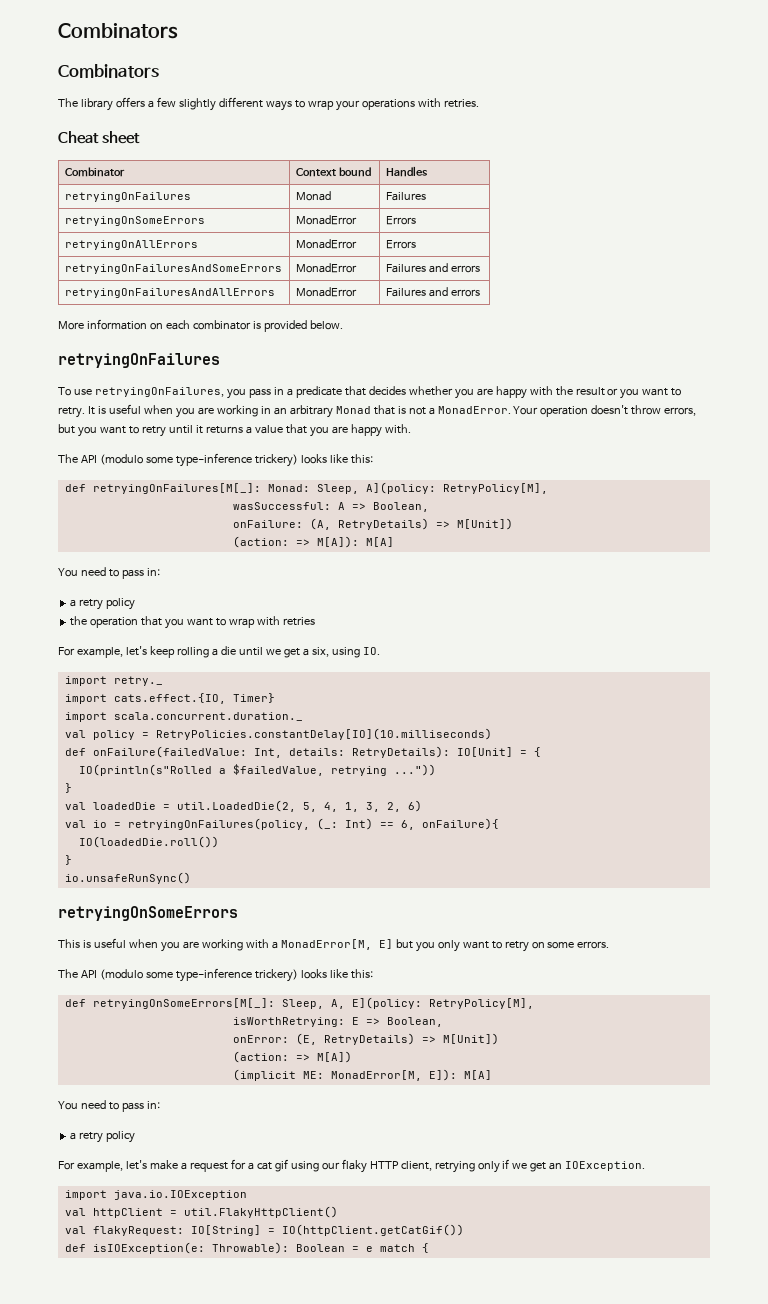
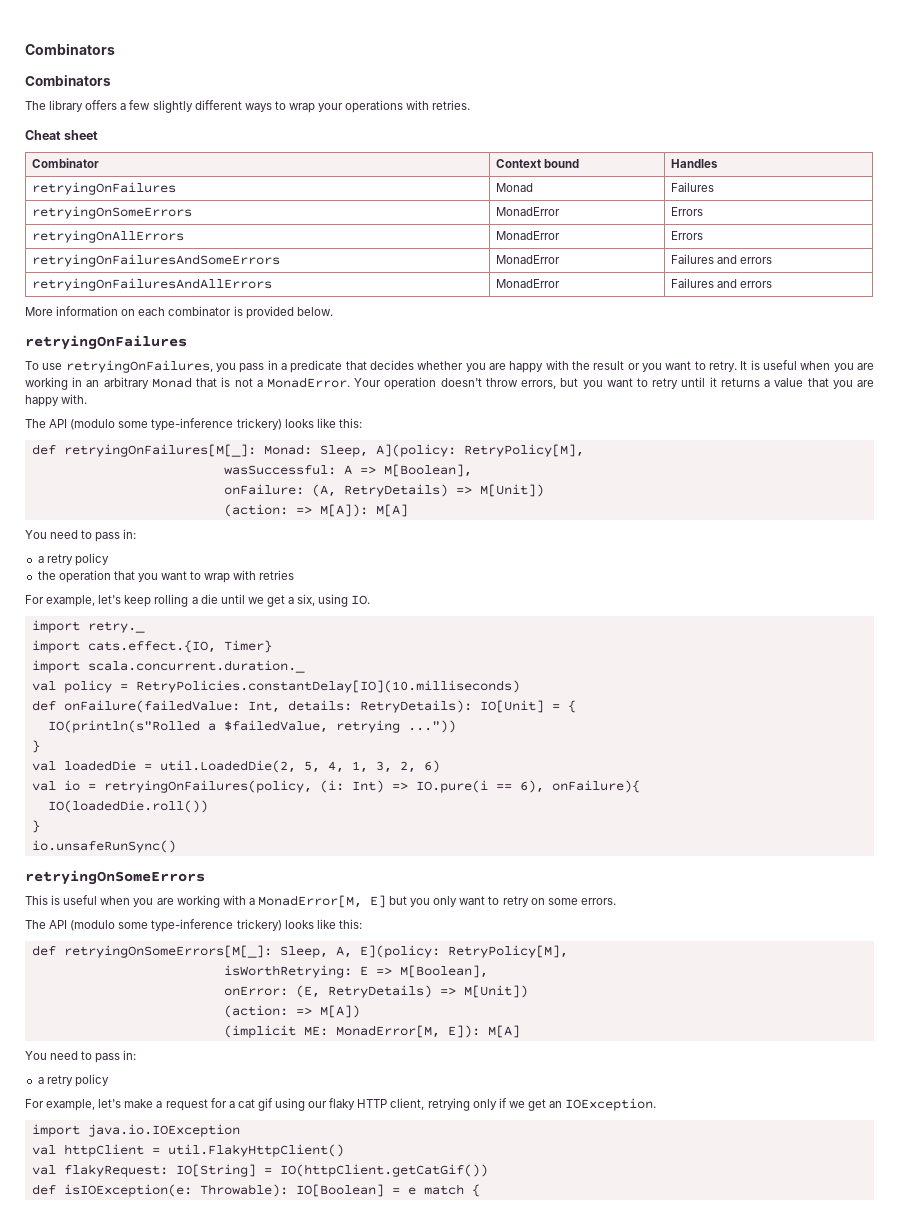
- wasSuccessful: A => Boolean,
+ wasSuccessful: A => M[Boolean],
- val io = retryingOnFailures(policy, (_: Int) == 6, onFailure){
+ val io = retryingOnFailures(policy, (i: Int) => IO.pure(i == 6), onFailure){
- isWorthRetrying: E => Boolean,
+ isWorthRetrying: E => M[Boolean],
- def isIOException(e: Throwable): Boolean = e match {
+ def isIOException(e: Throwable): IO[Boolean] = e match {

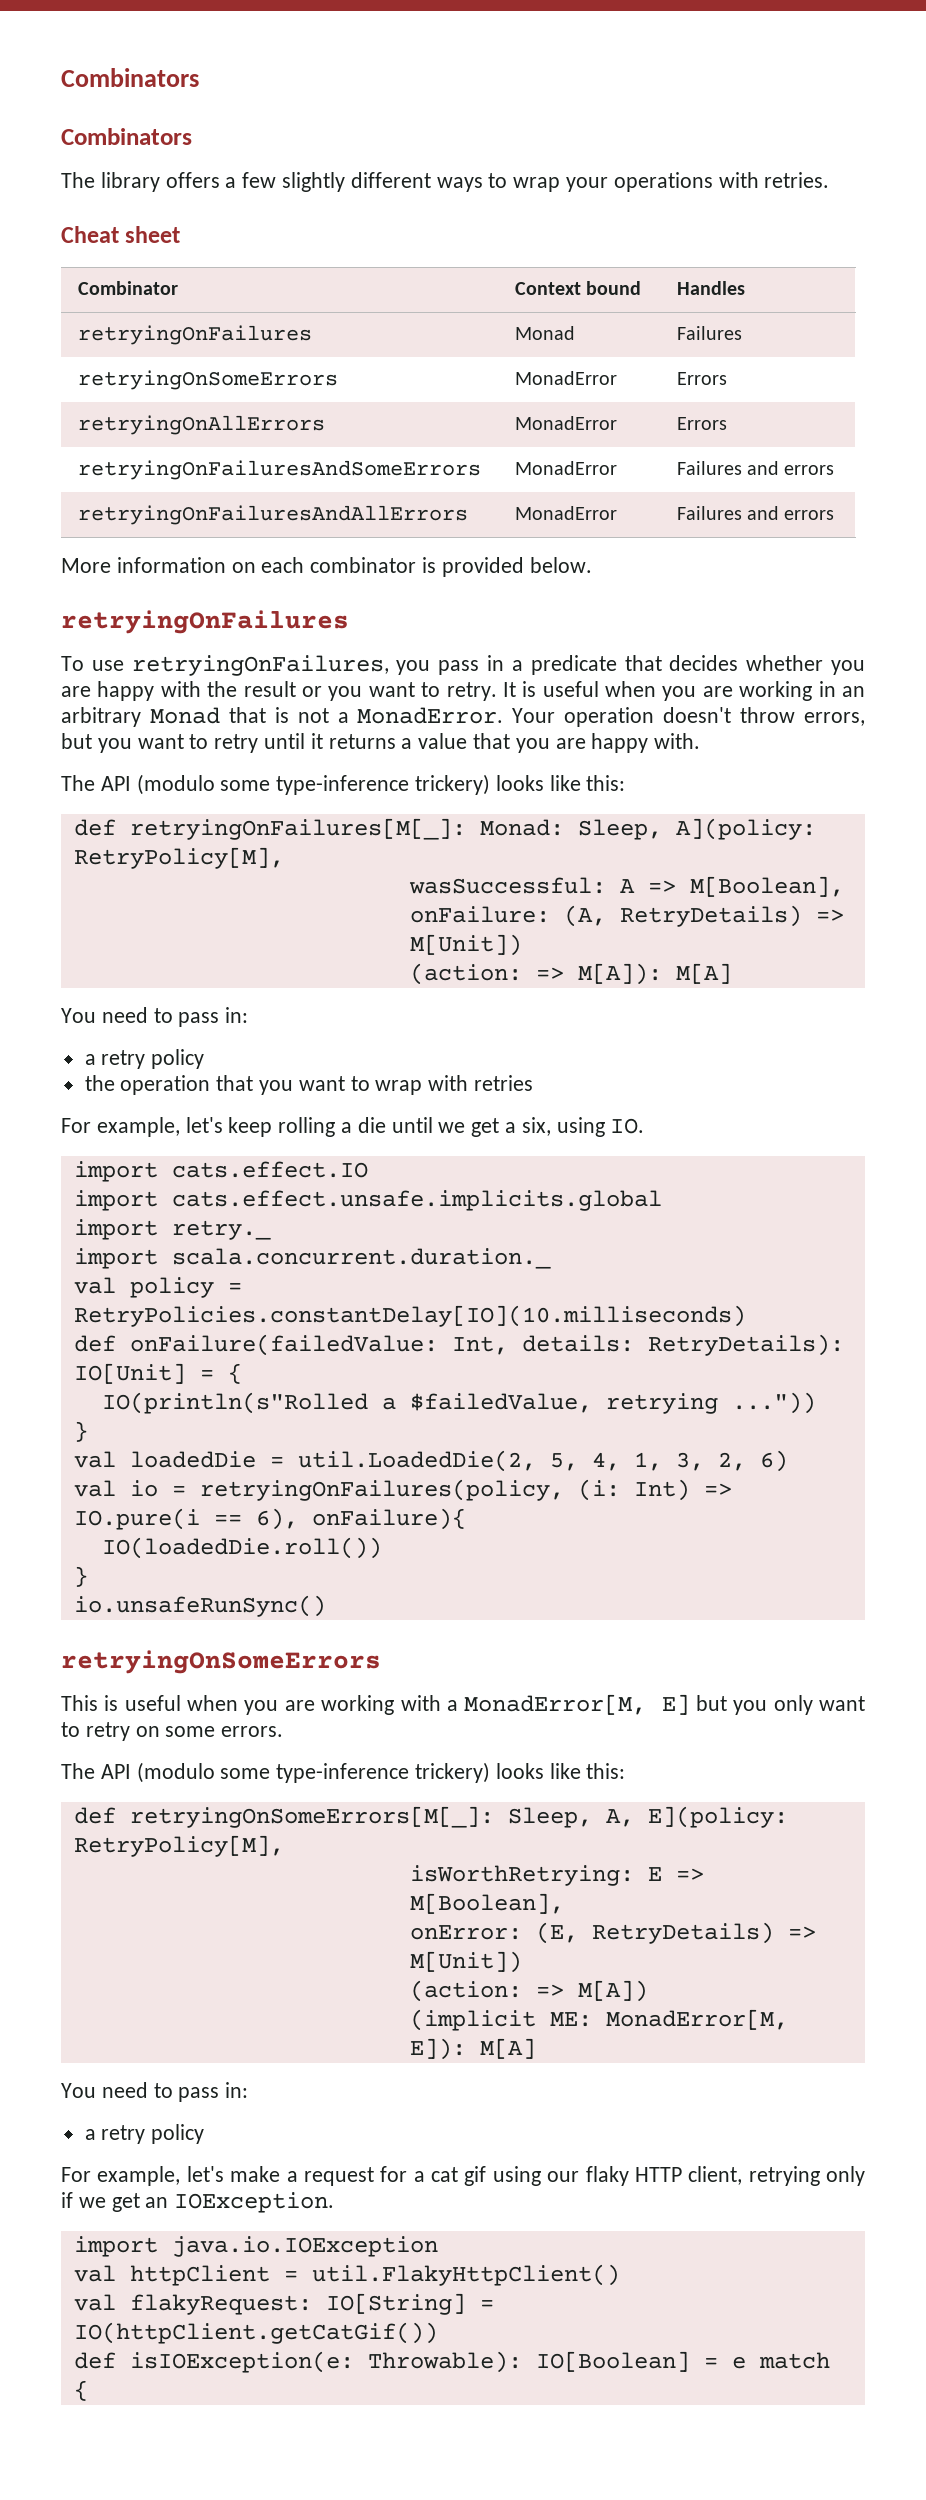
+ import cats.effect.IO
+ import cats.effect.unsafe.implicits.global
  import retry._
- import cats.effect.{IO, Timer}

